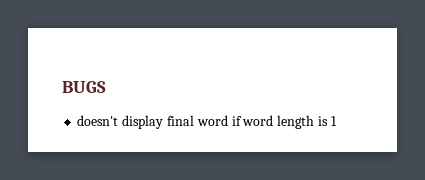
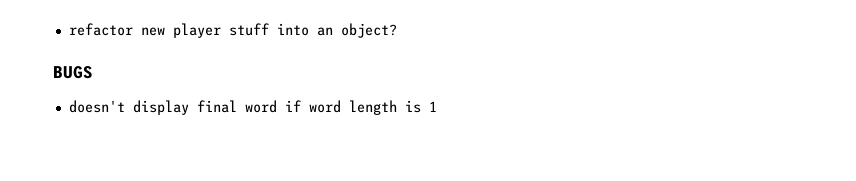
+ refactor new player stuff into an object?

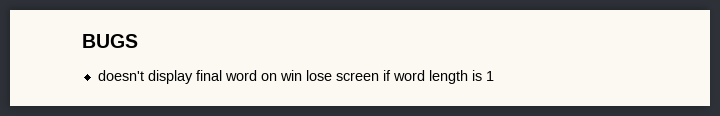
- refactor new player stuff into an object?
- doesn't display final word if word length is 1
+ doesn't display final word on win lose screen if word length is 1

